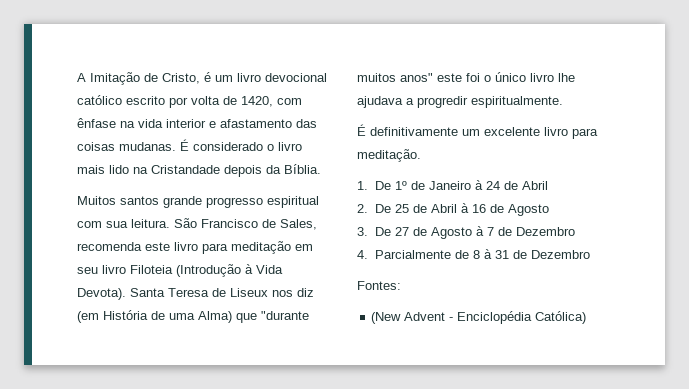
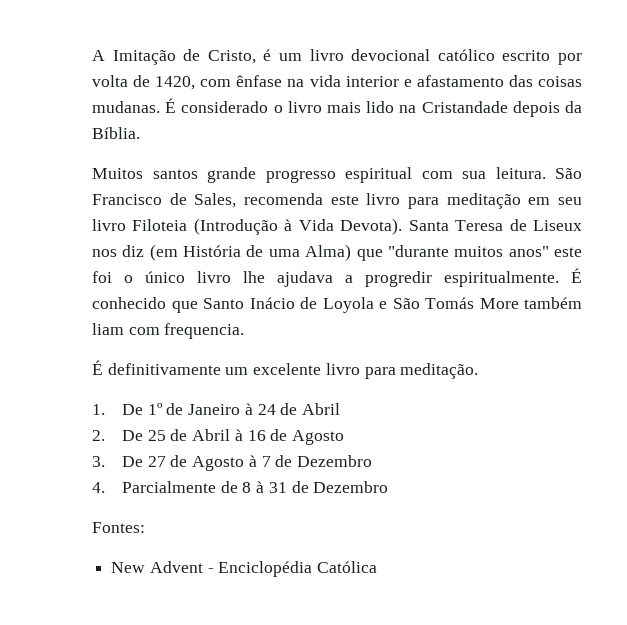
+ É conhecido que Santo Inácio de Loyola e São Tomás More também liam com frequencia.
- (New Advent - Enciclopédia Católica)
+ New Advent - Enciclopédia Católica

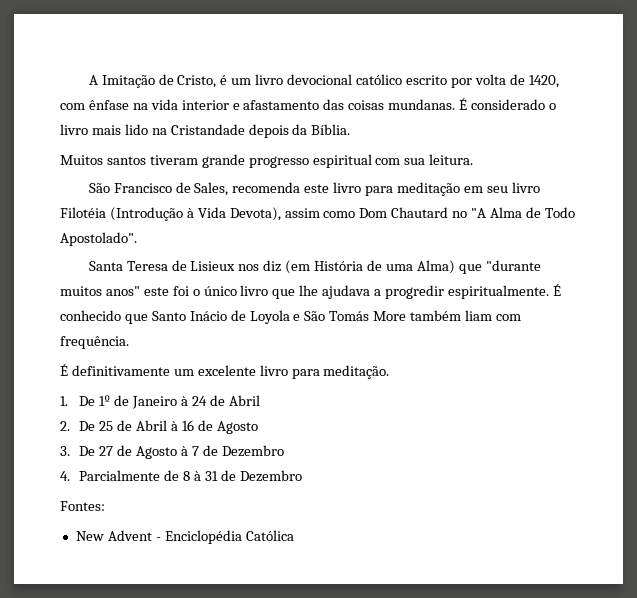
- A Imitação de Cristo, é um livro devocional católico escrito por volta de 1420, com ênfase na vida interior e afastamento das coisas mudanas.
+ A Imitação de Cristo, é um livro devocional católico escrito por volta de 1420, com ênfase na vida interior e afastamento das coisas mundanas.
- Muitos santos grande progresso espiritual com sua leitura. São Francisco de Sales, recomenda este livro para meditação em seu livro Filoteia (Introdução à Vida Devota). Santa Teresa de Liseux nos diz (em História de uma Alma) que "durante muitos anos" este foi o único livro lhe ajudava a progredir espiritualmente.
+ Muitos santos tiveram grande progresso espiritual com sua leitura.
+ São Francisco de Sales, recomenda este livro para meditação em seu livro Filotéia (Introdução à Vida Devota), assim como Dom Chautard no "A Alma de Todo Apostolado".
+ Santa Teresa de Lisieux nos diz (em História de uma Alma) que "durante muitos anos" este foi o único livro que lhe ajudava a progredir espiritualmente.
- É conhecido que Santo Inácio de Loyola e São Tomás More também liam com frequencia.
+ É conhecido que Santo Inácio de Loyola e São Tomás More também liam com frequência.

